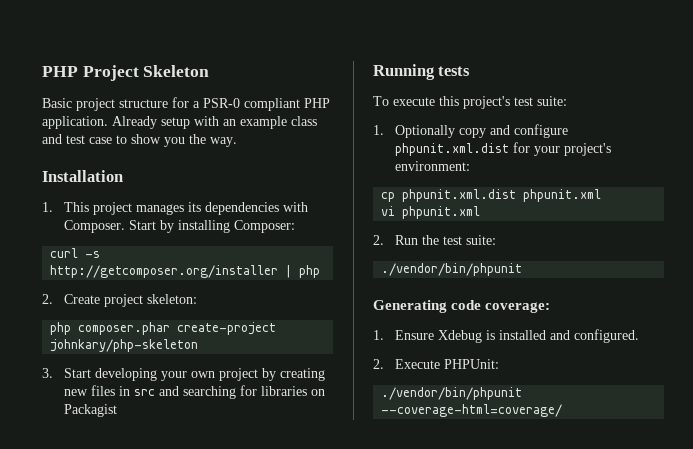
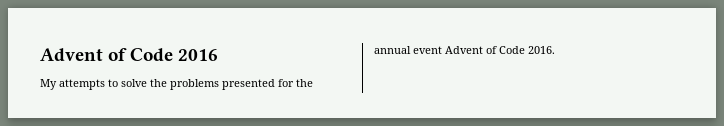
- PHP Project Skeleton
- Basic project structure for a PSR-0 compliant PHP application. Already setup with an example class and test case to show you the way.
- Installation
- 1. This project manages its dependencies with Composer. Start by installing Composer:
- curl -s http://getcomposer.org/installer | php
- 2. Create project skeleton:
- php composer.phar create-project johnkary/php-skeleton
- 3. Start developing your own project by creating new files in src and searching for libraries on Packagist
- Running tests
- To execute this project's test suite:
- 1. Optionally copy and configure phpunit.xml.dist for your project's environment:
- cp phpunit.xml.dist phpunit.xml
- vi phpunit.xml
- 2. Run the test suite:
- ./vendor/bin/phpunit
- Generating code coverage:
- 1. Ensure Xdebug is installed and configured.
- 2. Execute PHPUnit:
- ./vendor/bin/phpunit --coverage-html=coverage/
+ Advent of Code 2016
+ My attempts to solve the problems presented for the annual event Advent of Code 2016.

